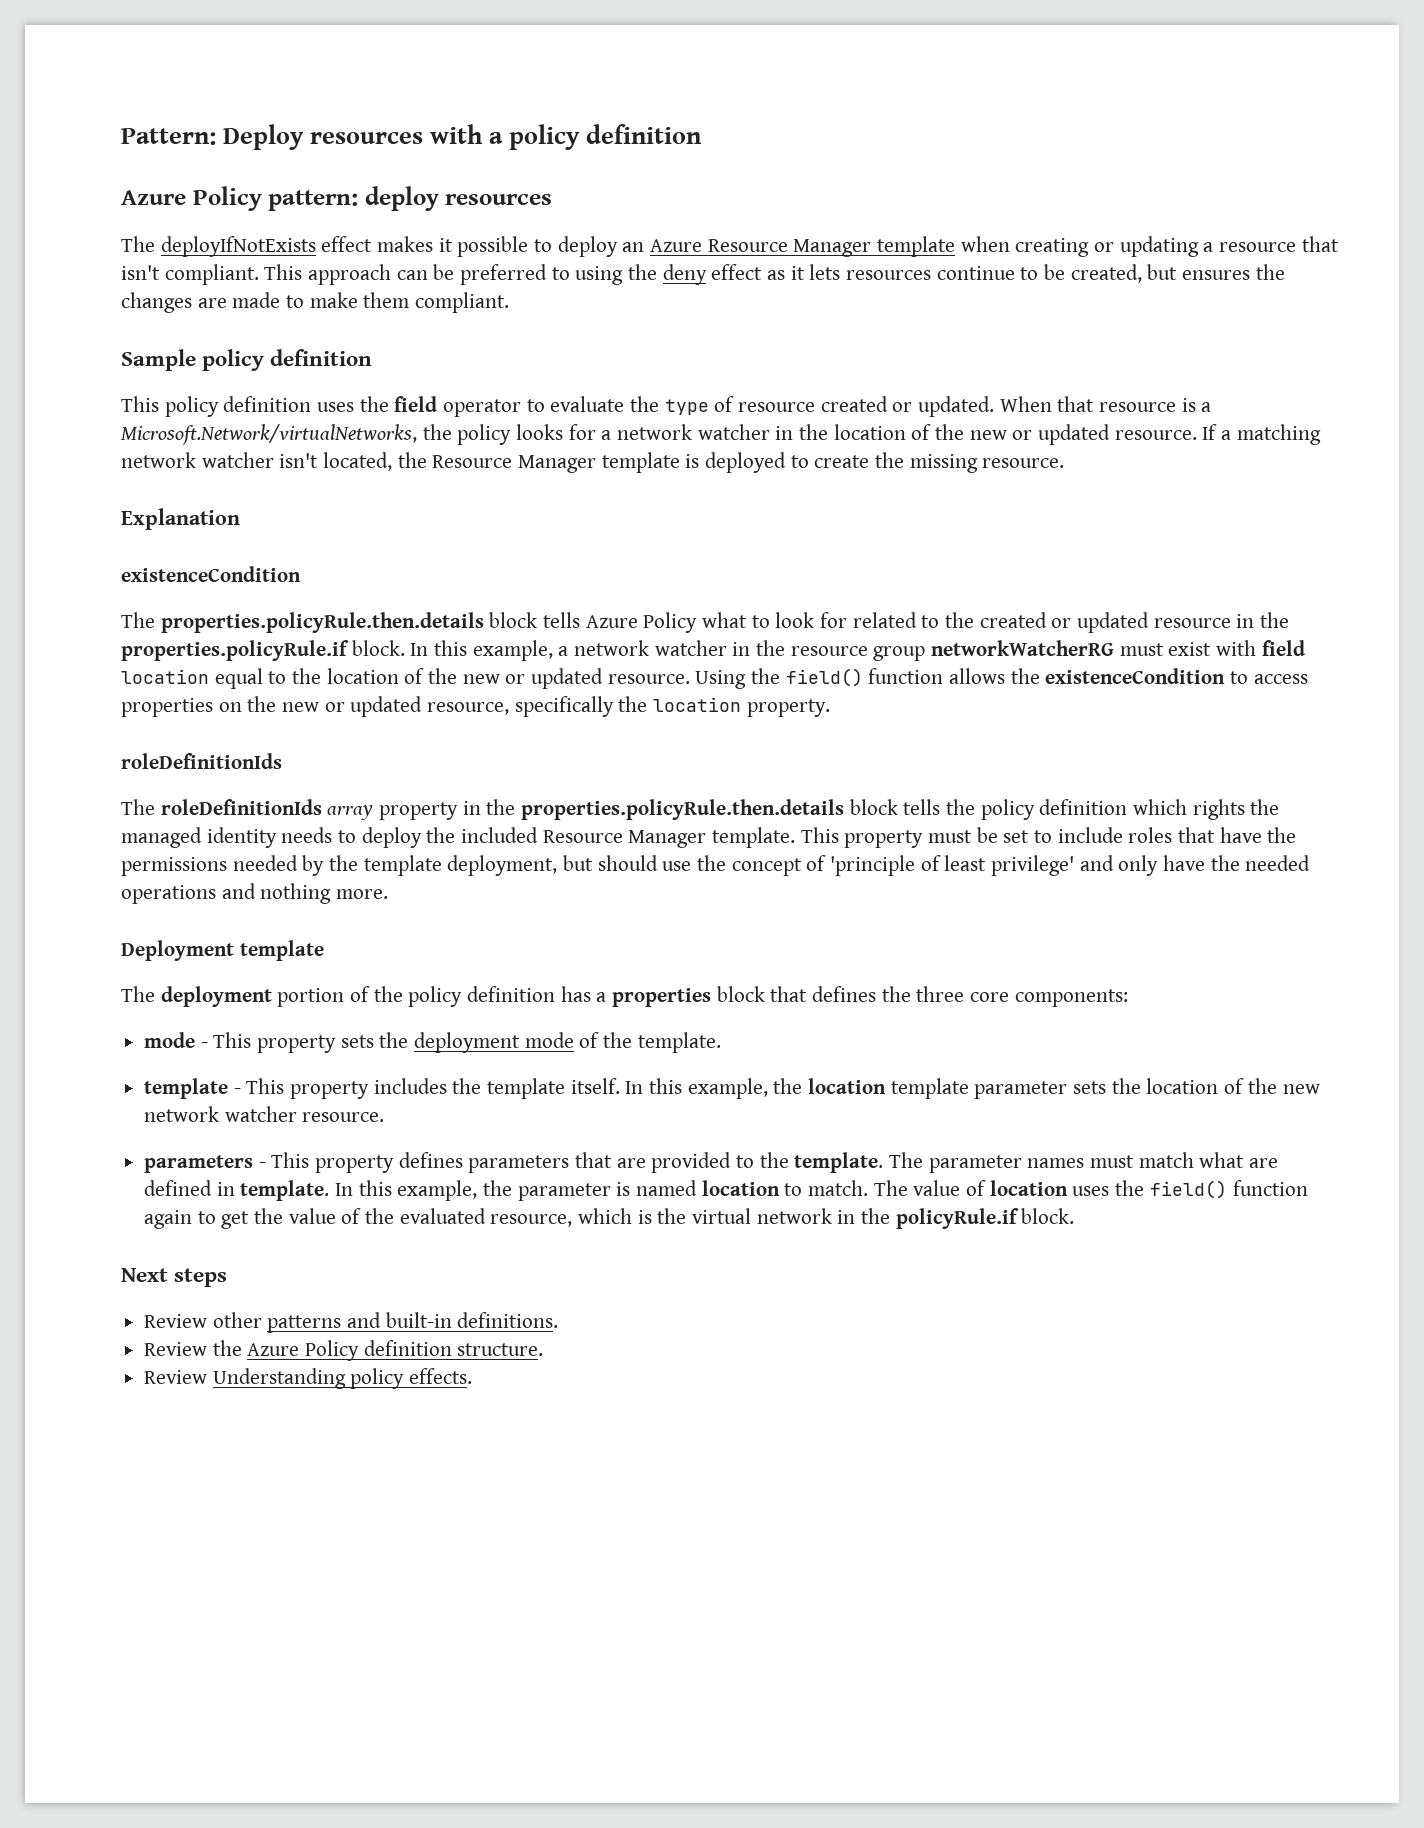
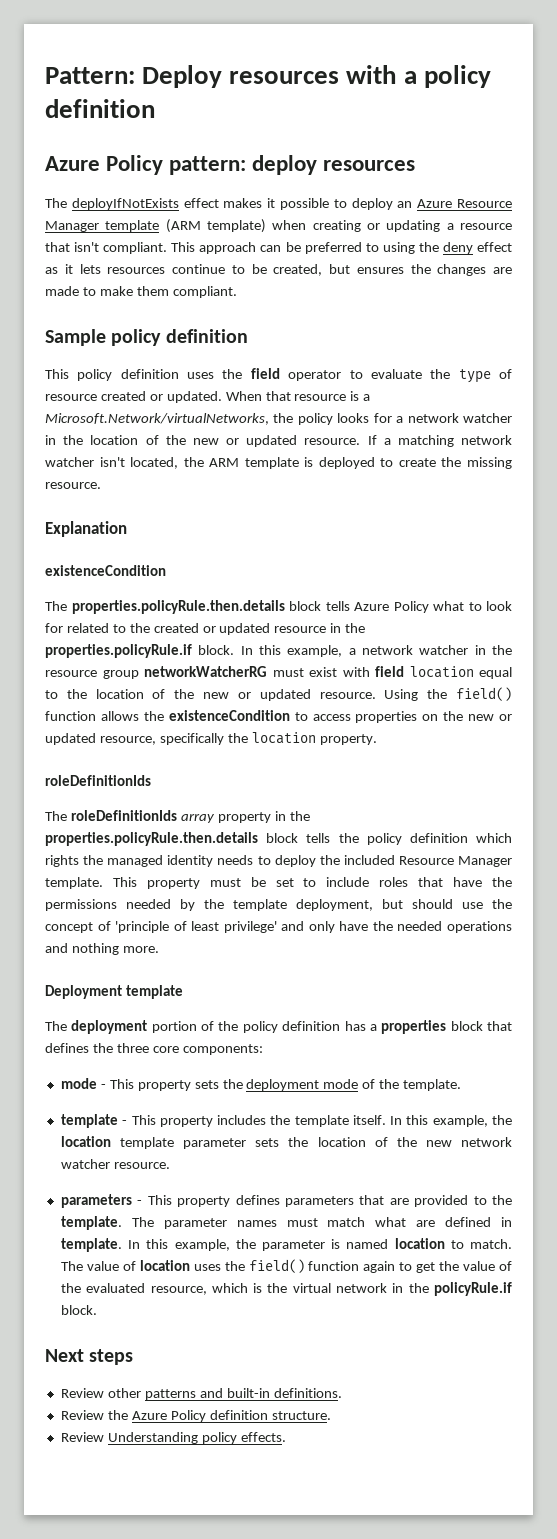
- The deployIfNotExists effect makes it possible to deploy an Azure Resource Manager template when creating or updating a resource that isn't compliant.
+ The deployIfNotExists effect makes it possible to deploy an Azure Resource Manager template (ARM template) when creating or updating a resource that isn't compliant.
- If a matching network watcher isn't located, the Resource Manager template is deployed to create the missing resource.
+ If a matching network watcher isn't located, the ARM template is deployed to create the missing resource.

